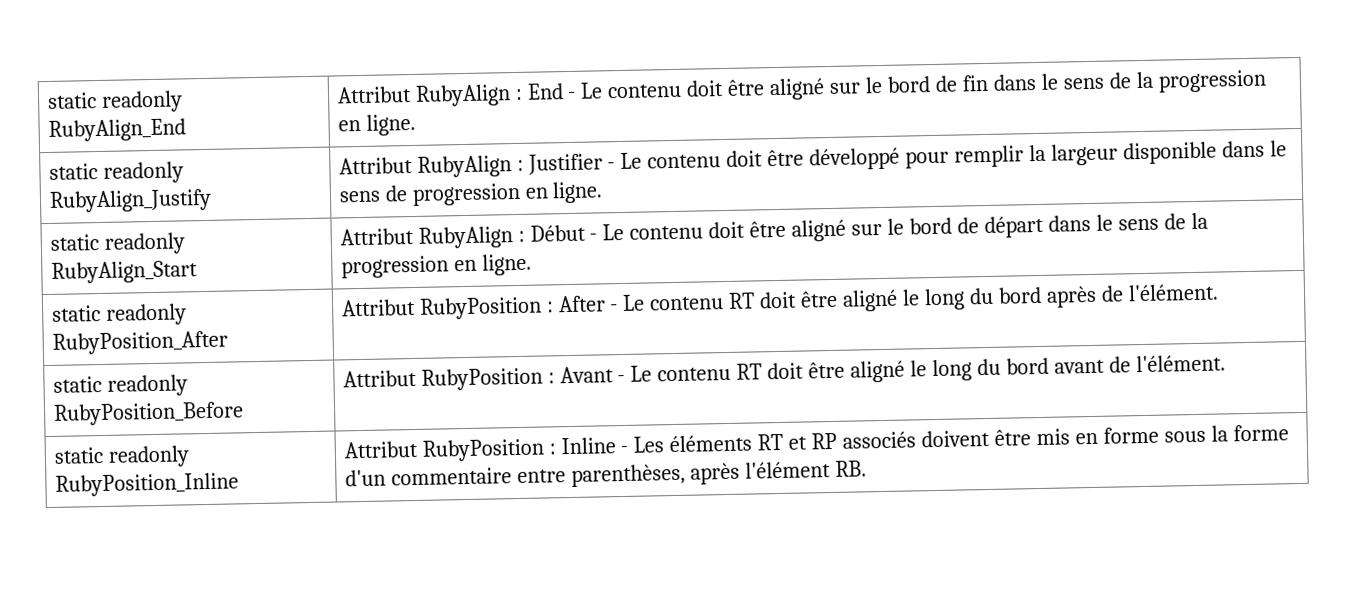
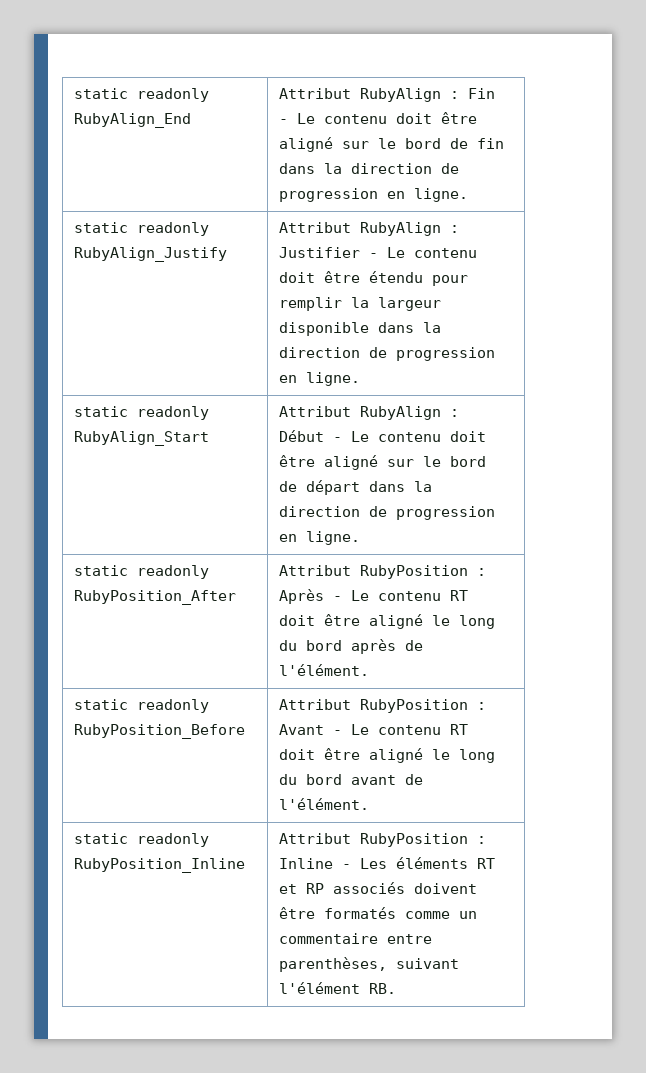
- static readonly RubyAlign_End | Attribut RubyAlign : End - Le contenu doit être aligné sur le bord de fin dans le sens de la progression en ligne.
+ static readonly RubyAlign_End | Attribut RubyAlign : Fin - Le contenu doit être aligné sur le bord de fin dans la direction de progression en ligne.
- static readonly RubyAlign_Justify | Attribut RubyAlign : Justifier - Le contenu doit être développé pour remplir la largeur disponible dans le sens de progression en ligne.
+ static readonly RubyAlign_Justify | Attribut RubyAlign : Justifier - Le contenu doit être étendu pour remplir la largeur disponible dans la direction de progression en ligne.
- static readonly RubyAlign_Start | Attribut RubyAlign : Début - Le contenu doit être aligné sur le bord de départ dans le sens de la progression en ligne.
+ static readonly RubyAlign_Start | Attribut RubyAlign : Début - Le contenu doit être aligné sur le bord de départ dans la direction de progression en ligne.
- static readonly RubyPosition_After | Attribut RubyPosition : After - Le contenu RT doit être aligné le long du bord après de l'élément.
+ static readonly RubyPosition_After | Attribut RubyPosition : Après - Le contenu RT doit être aligné le long du bord après de l'élément.
- static readonly RubyPosition_Inline | Attribut RubyPosition : Inline - Les éléments RT et RP associés doivent être mis en forme sous la forme d'un commentaire entre parenthèses, après l'élément RB.
+ static readonly RubyPosition_Inline | Attribut RubyPosition : Inline - Les éléments RT et RP associés doivent être formatés comme un commentaire entre parenthèses, suivant l'élément RB.

